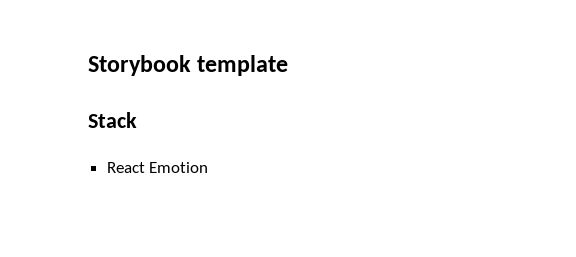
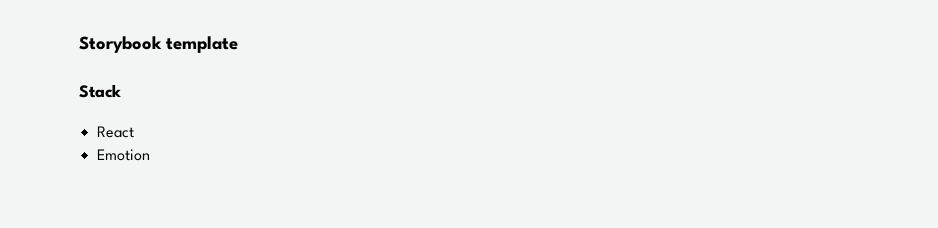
- React Emotion
+ React
+ Emotion

